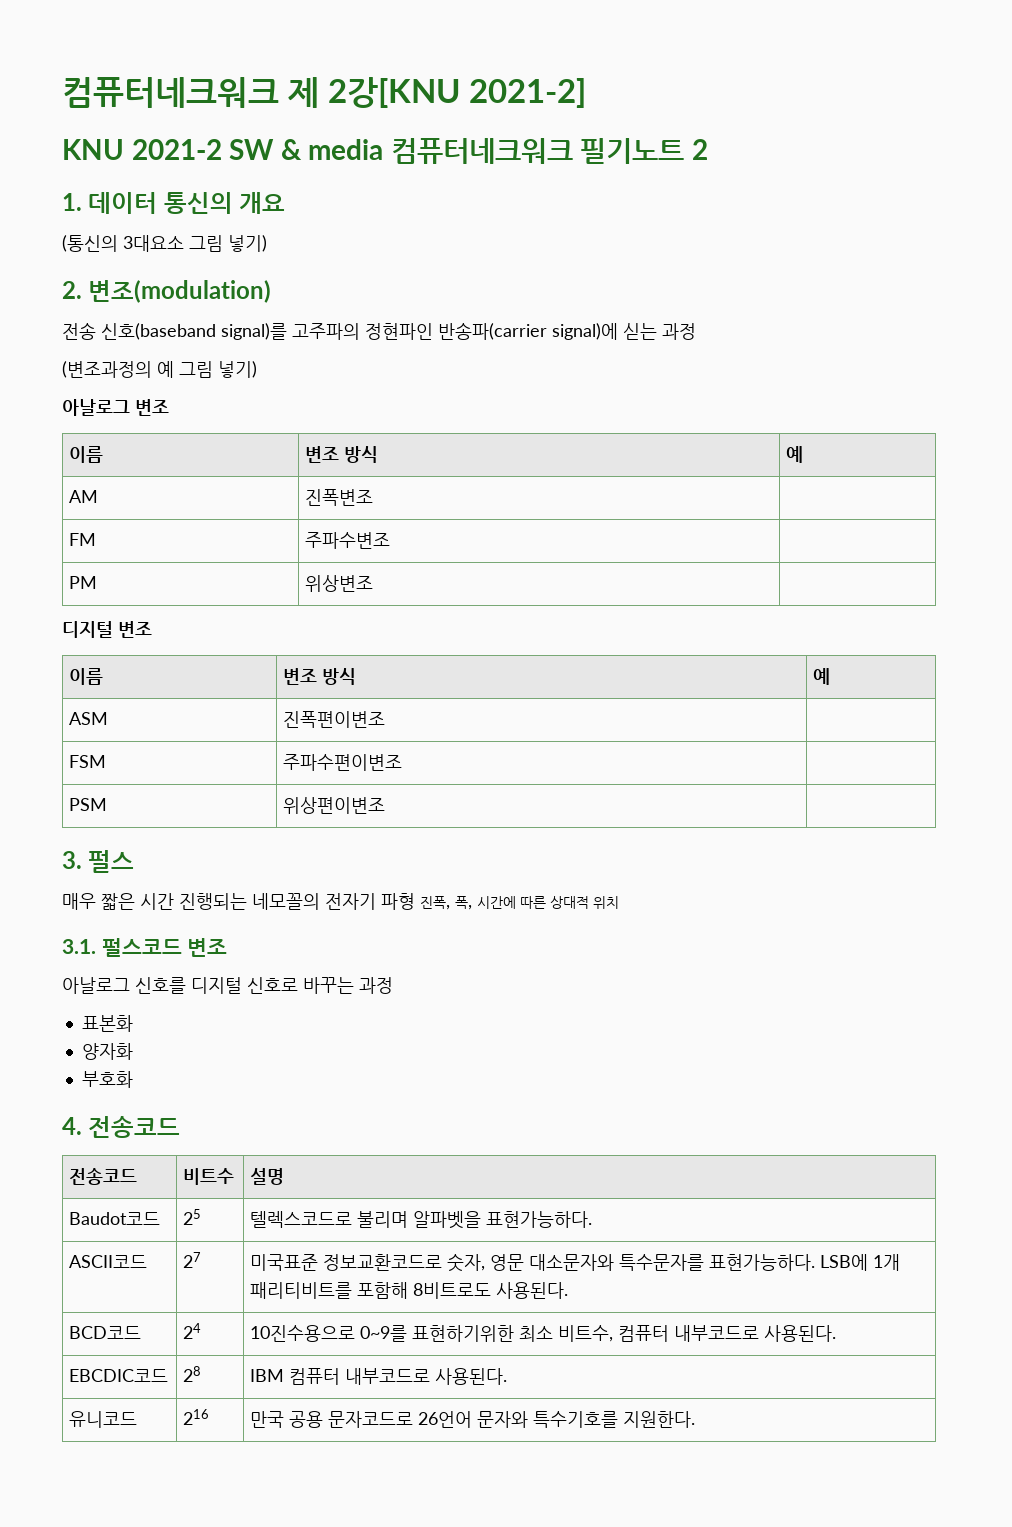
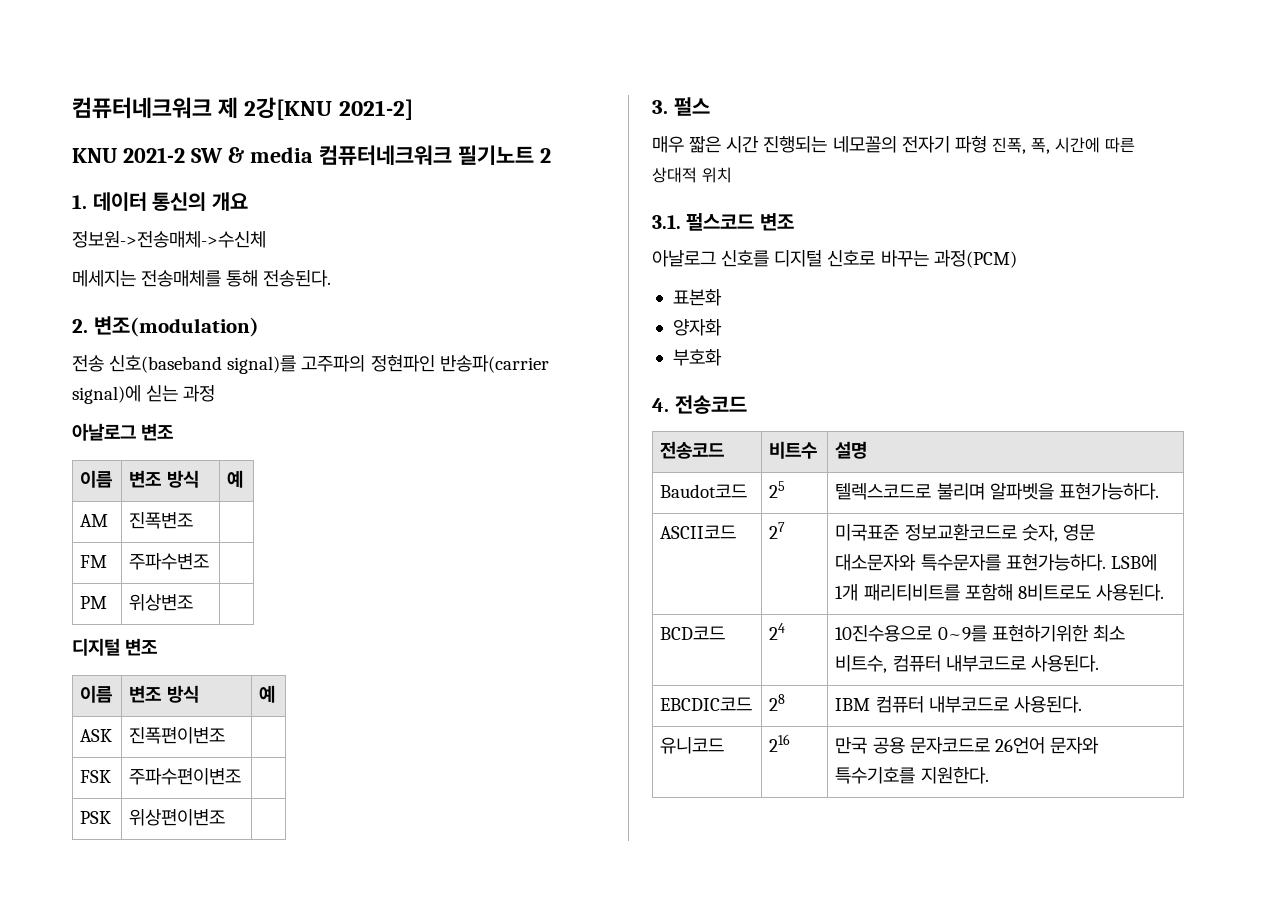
- (통신의 3대요소 그림 넣기)
+ 정보원->전송매체->수신체
+ 메세지는 전송매체를 통해 전송된다.
- (변조과정의 예 그림 넣기)
- ASM | 진폭편이변조 |
+ ASK | 진폭편이변조 |
- FSM | 주파수편이변조 |
+ FSK | 주파수편이변조 |
- PSM | 위상편이변조 |
+ PSK | 위상편이변조 |
- 아날로그 신호를 디지털 신호로 바꾸는 과정
+ 아날로그 신호를 디지털 신호로 바꾸는 과정(PCM)

